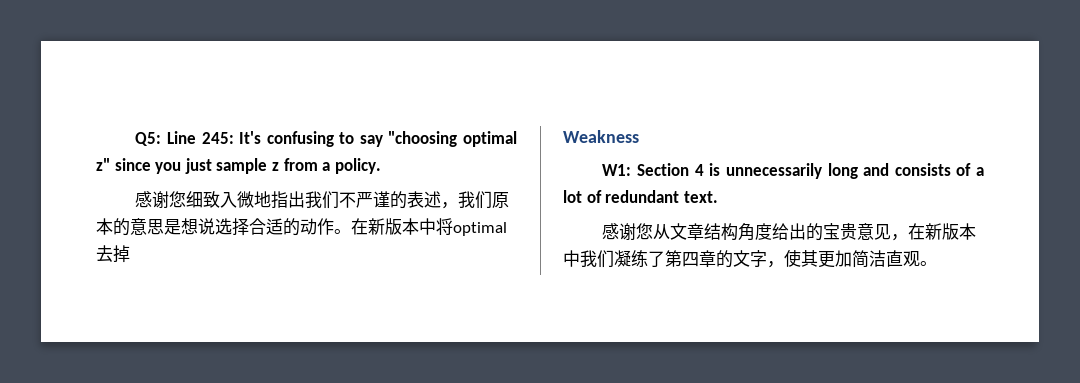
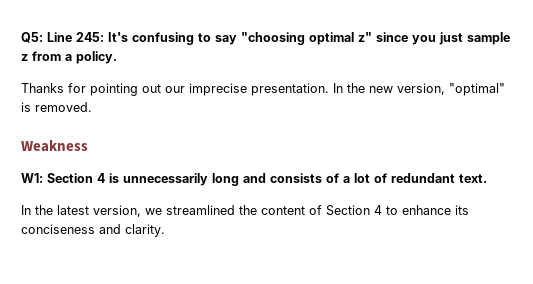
- 感谢您细致入微地指出我们不严谨的表述，我们原本的意思是想说选择合适的动作。在新版本中将optimal去掉
+ Thanks for pointing out our imprecise presentation. In the new version, "optimal" is removed.
- 感谢您从文章结构角度给出的宝贵意见，在新版本中我们凝练了第四章的文字，使其更加简洁直观。
+ In the latest version, we streamlined the content of Section 4 to enhance its conciseness and clarity.

